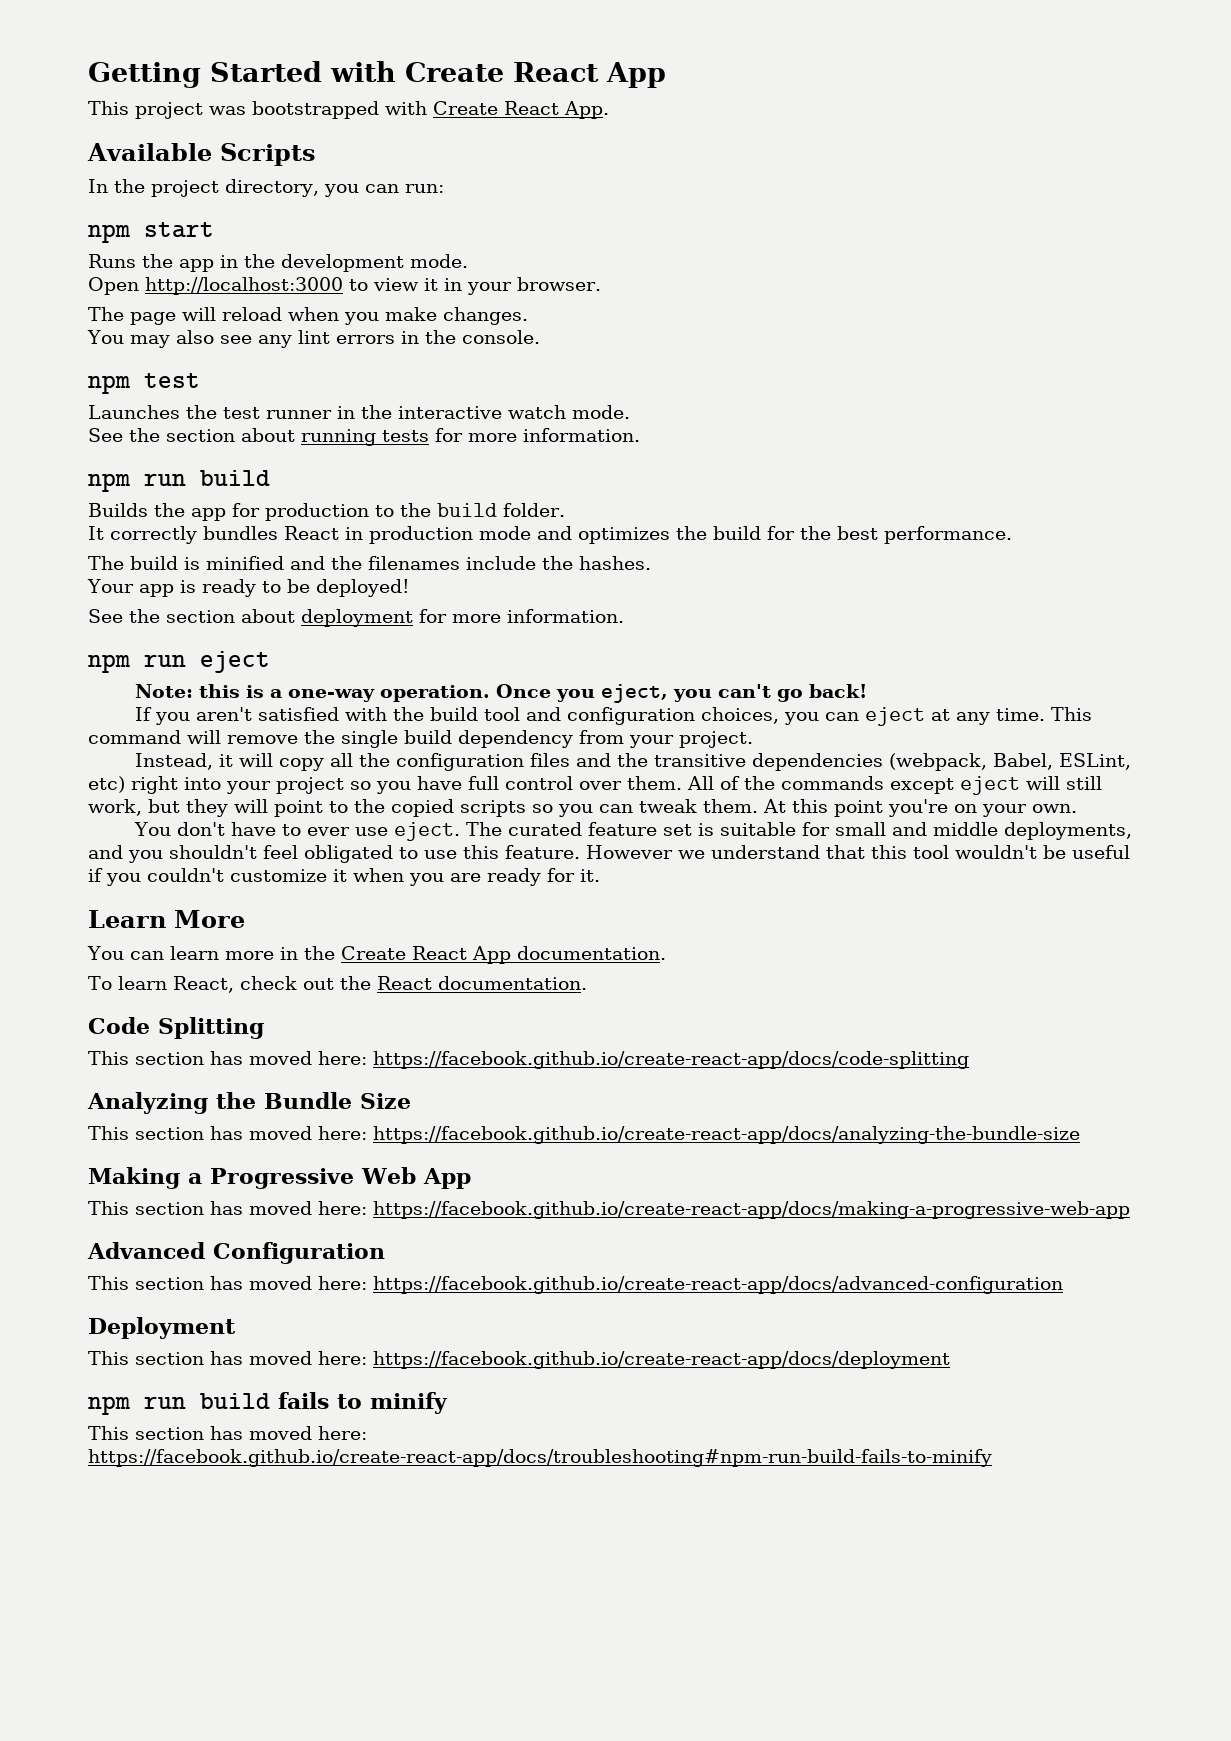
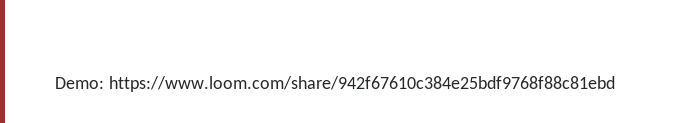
- Getting Started with Create React App
- This project was bootstrapped with Create React App.
- Available Scripts
- In the project directory, you can run:
- npm start
- Runs the app in the development mode.
- Open http://localhost:3000 to view it in your browser.
- The page will reload when you make changes.
- You may also see any lint errors in the console.
- npm test
- Launches the test runner in the interactive watch mode.
- See the section about running tests for more information.
- npm run build
- Builds the app for production to the build folder.
- It correctly bundles React in production mode and optimizes the build for the best performance.
- The build is minified and the filenames include the hashes.
- Your app is ready to be deployed!
- See the section about deployment for more information.
- npm run eject
- Note: this is a one-way operation. Once you eject, you can't go back!
- If you aren't satisfied with the build tool and configuration choices, you can eject at any time. This command will remove the single build dependency from your project.
- Instead, it will copy all the configuration files and the transitive dependencies (webpack, Babel, ESLint, etc) right into your project so you have full control over them. All of the commands except eject will still work, but they will point to the copied scripts so you can tweak them. At this point you're on your own.
- You don't have to ever use eject. The curated feature set is suitable for small and middle deployments, and you shouldn't feel obligated to use this feature. However we understand that this tool wouldn't be useful if you couldn't customize it when you are ready for it.
- Learn More
- You can learn more in the Create React App documentation.
- To learn React, check out the React documentation.
- Code Splitting
- This section has moved here: https://facebook.github.io/create-react-app/docs/code-splitting
- Analyzing the Bundle Size
- This section has moved here: https://facebook.github.io/create-react-app/docs/analyzing-the-bundle-size
- Making a Progressive Web App
- This section has moved here: https://facebook.github.io/create-react-app/docs/making-a-progressive-web-app
- Advanced Configuration
- This section has moved here: https://facebook.github.io/create-react-app/docs/advanced-configuration
- Deployment
- This section has moved here: https://facebook.github.io/create-react-app/docs/deployment
- npm run build fails to minify
- This section has moved here: https://facebook.github.io/create-react-app/docs/troubleshooting#npm-run-build-fails-to-minify
+ Demo: https://www.loom.com/share/942f67610c384e25bdf9768f88c81ebd

